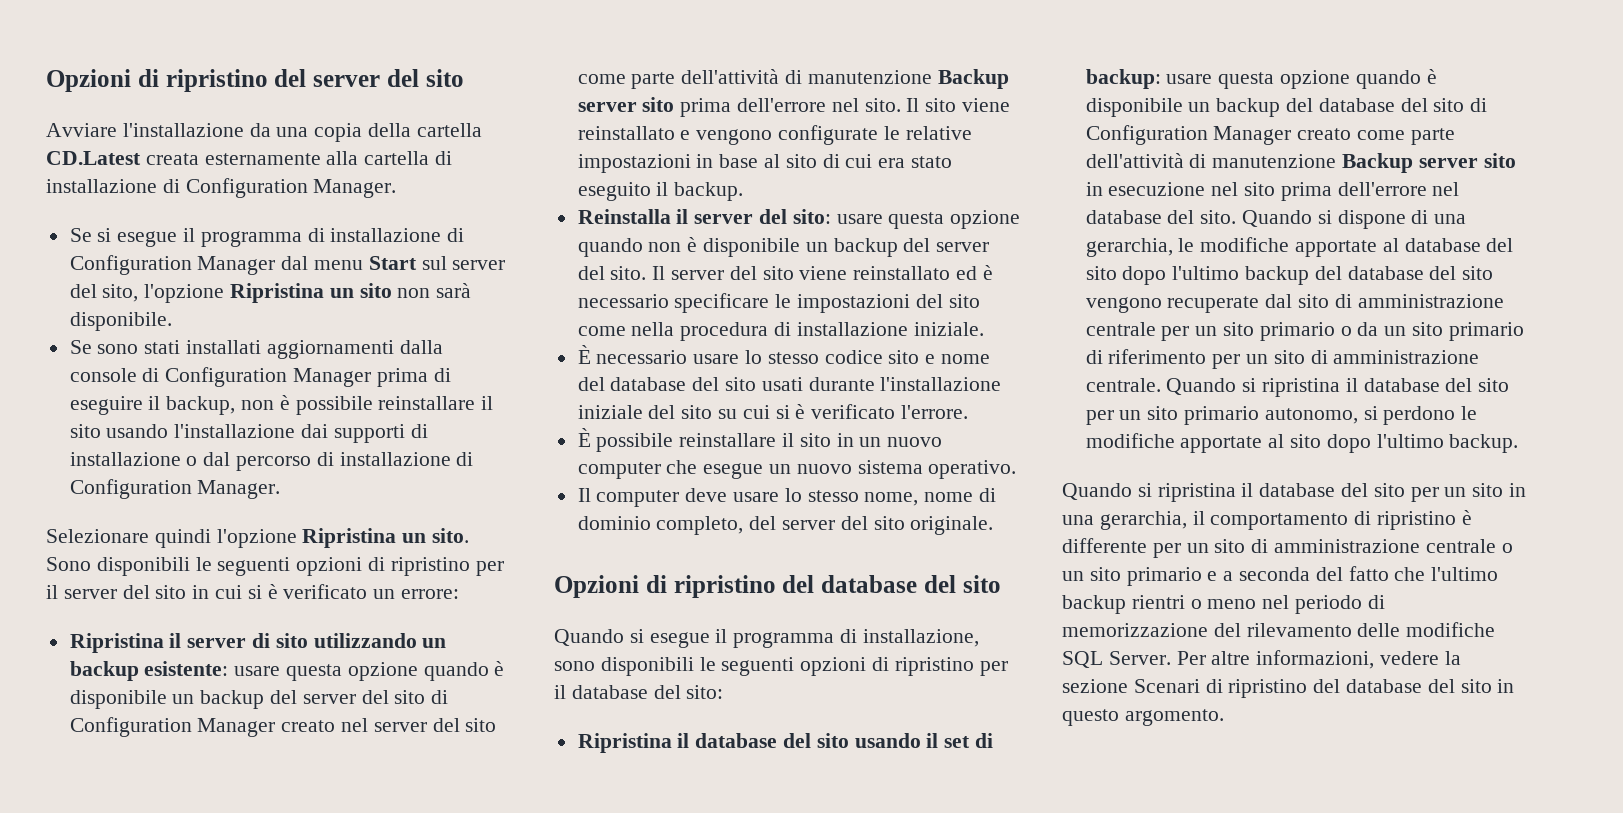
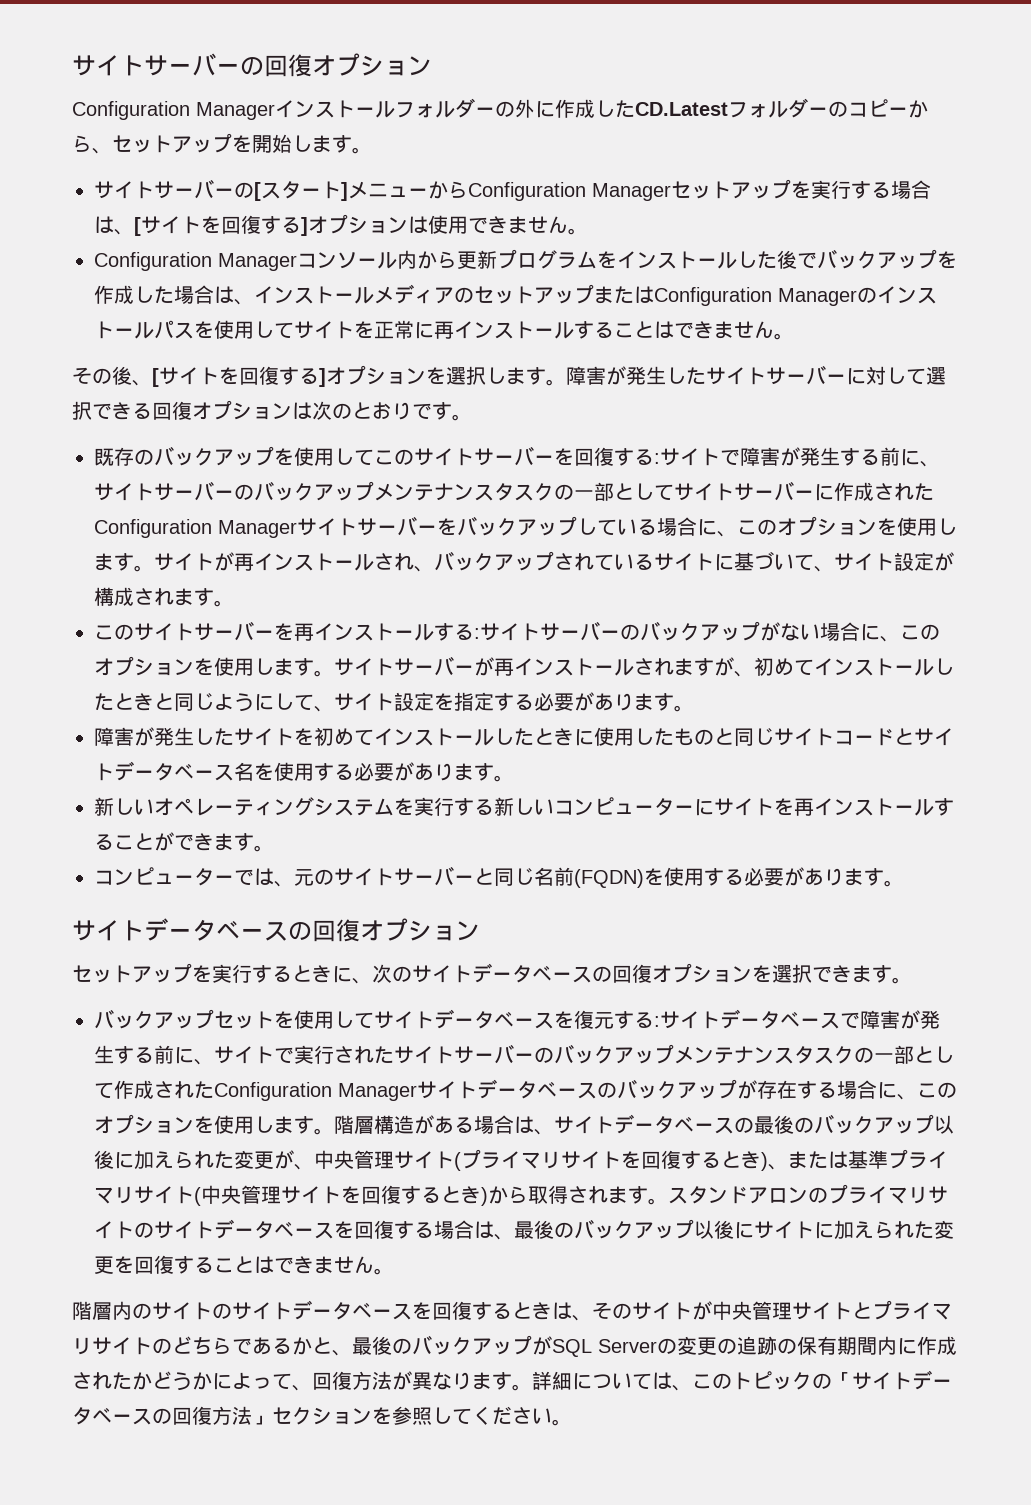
- Opzioni di ripristino del server del sito
- Avviare l'installazione da una copia della cartella CD.Latest creata esternamente alla cartella di installazione di Configuration Manager.
- Se si esegue il programma di installazione di Configuration Manager dal menu Start sul server del sito, l'opzione Ripristina un sito non sarà disponibile.
- Se sono stati installati aggiornamenti dalla console di Configuration Manager prima di eseguire il backup, non è possibile reinstallare il sito usando l'installazione dai supporti di installazione o dal percorso di installazione di Configuration Manager.
- Selezionare quindi l'opzione Ripristina un sito. Sono disponibili le seguenti opzioni di ripristino per il server del sito in cui si è verificato un errore:
- Ripristina il server di sito utilizzando un backup esistente: usare questa opzione quando è disponibile un backup del server del sito di Configuration Manager creato nel server del sito come parte dell'attività di manutenzione Backup server sito prima dell'errore nel sito. Il sito viene reinstallato e vengono configurate le relative impostazioni in base al sito di cui era stato eseguito il backup.
- Reinstalla il server del sito: usare questa opzione quando non è disponibile un backup del server del sito. Il server del sito viene reinstallato ed è necessario specificare le impostazioni del sito come nella procedura di installazione iniziale.
- È necessario usare lo stesso codice sito e nome del database del sito usati durante l'installazione iniziale del sito su cui si è verificato l'errore.
- È possibile reinstallare il sito in un nuovo computer che esegue un nuovo sistema operativo.
- Il computer deve usare lo stesso nome, nome di dominio completo, del server del sito originale.
- Opzioni di ripristino del database del sito
- Quando si esegue il programma di installazione, sono disponibili le seguenti opzioni di ripristino per il database del sito:
- Ripristina il database del sito usando il set di backup: usare questa opzione quando è disponibile un backup del database del sito di Configuration Manager creato come parte dell'attività di manutenzione Backup server sito in esecuzione nel sito prima dell'errore nel database del sito. Quando si dispone di una gerarchia, le modifiche apportate al database del sito dopo l'ultimo backup del database del sito vengono recuperate dal sito di amministrazione centrale per un sito primario o da un sito primario di riferimento per un sito di amministrazione centrale. Quando si ripristina il database del sito per un sito primario autonomo, si perdono le modifiche apportate al sito dopo l'ultimo backup.
- Quando si ripristina il database del sito per un sito in una gerarchia, il comportamento di ripristino è differente per un sito di amministrazione centrale o un sito primario e a seconda del fatto che l'ultimo backup rientri o meno nel periodo di memorizzazione del rilevamento delle modifiche SQL Server. Per altre informazioni, vedere la sezione Scenari di ripristino del database del sito in questo argomento.
+ サイトサーバーの回復オプション
+ Configuration Managerインストールフォルダーの外に作成したCD.Latestフォルダーのコピーから、セットアップを開始します。
+ サイトサーバーの[スタート]メニューからConfiguration Managerセットアップを実行する場合は、[サイトを回復する]オプションは使用できません。
+ Configuration Managerコンソール内から更新プログラムをインストールした後でバックアップを作成した場合は、インストールメディアのセットアップまたはConfiguration Managerのインストールパスを使用してサイトを正常に再インストールすることはできません。
+ その後、[サイトを回復する]オプションを選択します。障害が発生したサイトサーバーに対して選択できる回復オプションは次のとおりです。
+ 既存のバックアップを使用してこのサイトサーバーを回復する:サイトで障害が発生する前に、サイトサーバーのバックアップメンテナンスタスクの一部としてサイトサーバーに作成されたConfiguration Managerサイトサーバーをバックアップしている場合に、このオプションを使用します。サイトが再インストールされ、バックアップされているサイトに基づいて、サイト設定が構成されます。
+ このサイトサーバーを再インストールする:サイトサーバーのバックアップがない場合に、このオプションを使用します。サイトサーバーが再インストールされますが、初めてインストールしたときと同じようにして、サイト設定を指定する必要があります。
+ 障害が発生したサイトを初めてインストールしたときに使用したものと同じサイトコードとサイトデータベース名を使用する必要があります。
+ 新しいオペレーティングシステムを実行する新しいコンピューターにサイトを再インストールすることができます。
+ コンピューターでは、元のサイトサーバーと同じ名前(FQDN)を使用する必要があります。
+ サイトデータベースの回復オプション
+ セットアップを実行するときに、次のサイトデータベースの回復オプションを選択できます。
+ バックアップセットを使用してサイトデータベースを復元する:サイトデータベースで障害が発生する前に、サイトで実行されたサイトサーバーのバックアップメンテナンスタスクの一部として作成されたConfiguration Managerサイトデータベースのバックアップが存在する場合に、このオプションを使用します。階層構造がある場合は、サイトデータベースの最後のバックアップ以後に加えられた変更が、中央管理サイト(プライマリサイトを回復するとき)、または基準プライマリサイト(中央管理サイトを回復するとき)から取得されます。スタンドアロンのプライマリサイトのサイトデータベースを回復する場合は、最後のバックアップ以後にサイトに加えられた変更を回復することはできません。
+ 階層内のサイトのサイトデータベースを回復するときは、そのサイトが中央管理サイトとプライマリサイトのどちらであるかと、最後のバックアップがSQL Serverの変更の追跡の保有期間内に作成されたかどうかによって、回復方法が異なります。詳細については、このトピックの「サイトデータベースの回復方法」セクションを参照してください。

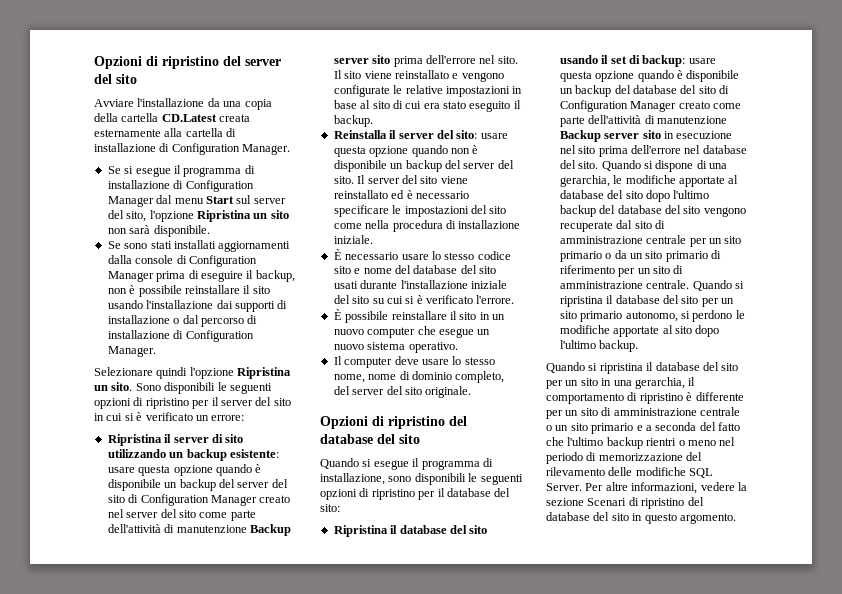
- サイトサーバーの回復オプション
- Configuration Managerインストールフォルダーの外に作成したCD.Latestフォルダーのコピーから、セットアップを開始します。
- サイトサーバーの[スタート]メニューからConfiguration Managerセットアップを実行する場合は、[サイトを回復する]オプションは使用できません。
- Configuration Managerコンソール内から更新プログラムをインストールした後でバックアップを作成した場合は、インストールメディアのセットアップまたはConfiguration Managerのインストールパスを使用してサイトを正常に再インストールすることはできません。
- その後、[サイトを回復する]オプションを選択します。障害が発生したサイトサーバーに対して選択できる回復オプションは次のとおりです。
- 既存のバックアップを使用してこのサイトサーバーを回復する:サイトで障害が発生する前に、サイトサーバーのバックアップメンテナンスタスクの一部としてサイトサーバーに作成されたConfiguration Managerサイトサーバーをバックアップしている場合に、このオプションを使用します。サイトが再インストールされ、バックアップされているサイトに基づいて、サイト設定が構成されます。
- このサイトサーバーを再インストールする:サイトサーバーのバックアップがない場合に、このオプションを使用します。サイトサーバーが再インストールされますが、初めてインストールしたときと同じようにして、サイト設定を指定する必要があります。
- 障害が発生したサイトを初めてインストールしたときに使用したものと同じサイトコードとサイトデータベース名を使用する必要があります。
- 新しいオペレーティングシステムを実行する新しいコンピューターにサイトを再インストールすることができます。
- コンピューターでは、元のサイトサーバーと同じ名前(FQDN)を使用する必要があります。
- サイトデータベースの回復オプション
- セットアップを実行するときに、次のサイトデータベースの回復オプションを選択できます。
- バックアップセットを使用してサイトデータベースを復元する:サイトデータベースで障害が発生する前に、サイトで実行されたサイトサーバーのバックアップメンテナンスタスクの一部として作成されたConfiguration Managerサイトデータベースのバックアップが存在する場合に、このオプションを使用します。階層構造がある場合は、サイトデータベースの最後のバックアップ以後に加えられた変更が、中央管理サイト(プライマリサイトを回復するとき)、または基準プライマリサイト(中央管理サイトを回復するとき)から取得されます。スタンドアロンのプライマリサイトのサイトデータベースを回復する場合は、最後のバックアップ以後にサイトに加えられた変更を回復することはできません。
- 階層内のサイトのサイトデータベースを回復するときは、そのサイトが中央管理サイトとプライマリサイトのどちらであるかと、最後のバックアップがSQL Serverの変更の追跡の保有期間内に作成されたかどうかによって、回復方法が異なります。詳細については、このトピックの「サイトデータベースの回復方法」セクションを参照してください。
+ Opzioni di ripristino del server del sito
+ Avviare l'installazione da una copia della cartella CD.Latest creata esternamente alla cartella di installazione di Configuration Manager.
+ Se si esegue il programma di installazione di Configuration Manager dal menu Start sul server del sito, l'opzione Ripristina un sito non sarà disponibile.
+ Se sono stati installati aggiornamenti dalla console di Configuration Manager prima di eseguire il backup, non è possibile reinstallare il sito usando l'installazione dai supporti di installazione o dal percorso di installazione di Configuration Manager.
+ Selezionare quindi l'opzione Ripristina un sito. Sono disponibili le seguenti opzioni di ripristino per il server del sito in cui si è verificato un errore:
+ Ripristina il server di sito utilizzando un backup esistente: usare questa opzione quando è disponibile un backup del server del sito di Configuration Manager creato nel server del sito come parte dell'attività di manutenzione Backup server sito prima dell'errore nel sito. Il sito viene reinstallato e vengono configurate le relative impostazioni in base al sito di cui era stato eseguito il backup.
+ Reinstalla il server del sito: usare questa opzione quando non è disponibile un backup del server del sito. Il server del sito viene reinstallato ed è necessario specificare le impostazioni del sito come nella procedura di installazione iniziale.
+ È necessario usare lo stesso codice sito e nome del database del sito usati durante l'installazione iniziale del sito su cui si è verificato l'errore.
+ È possibile reinstallare il sito in un nuovo computer che esegue un nuovo sistema operativo.
+ Il computer deve usare lo stesso nome, nome di dominio completo, del server del sito originale.
+ Opzioni di ripristino del database del sito
+ Quando si esegue il programma di installazione, sono disponibili le seguenti opzioni di ripristino per il database del sito:
+ Ripristina il database del sito usando il set di backup: usare questa opzione quando è disponibile un backup del database del sito di Configuration Manager creato come parte dell'attività di manutenzione Backup server sito in esecuzione nel sito prima dell'errore nel database del sito. Quando si dispone di una gerarchia, le modifiche apportate al database del sito dopo l'ultimo backup del database del sito vengono recuperate dal sito di amministrazione centrale per un sito primario o da un sito primario di riferimento per un sito di amministrazione centrale. Quando si ripristina il database del sito per un sito primario autonomo, si perdono le modifiche apportate al sito dopo l'ultimo backup.
+ Quando si ripristina il database del sito per un sito in una gerarchia, il comportamento di ripristino è differente per un sito di amministrazione centrale o un sito primario e a seconda del fatto che l'ultimo backup rientri o meno nel periodo di memorizzazione del rilevamento delle modifiche SQL Server. Per altre informazioni, vedere la sezione Scenari di ripristino del database del sito in questo argomento.

